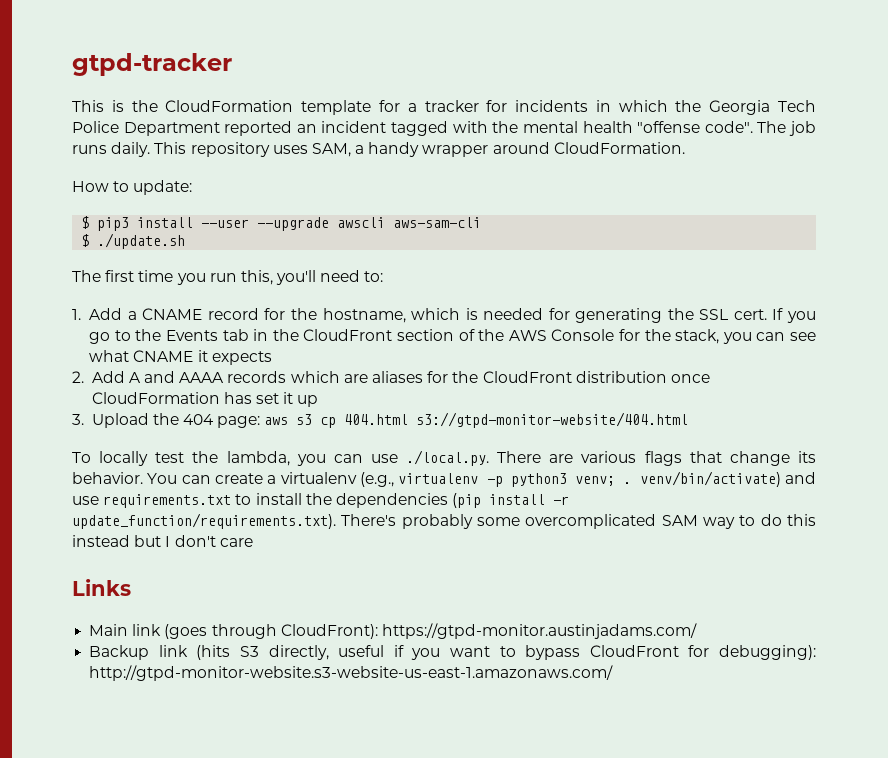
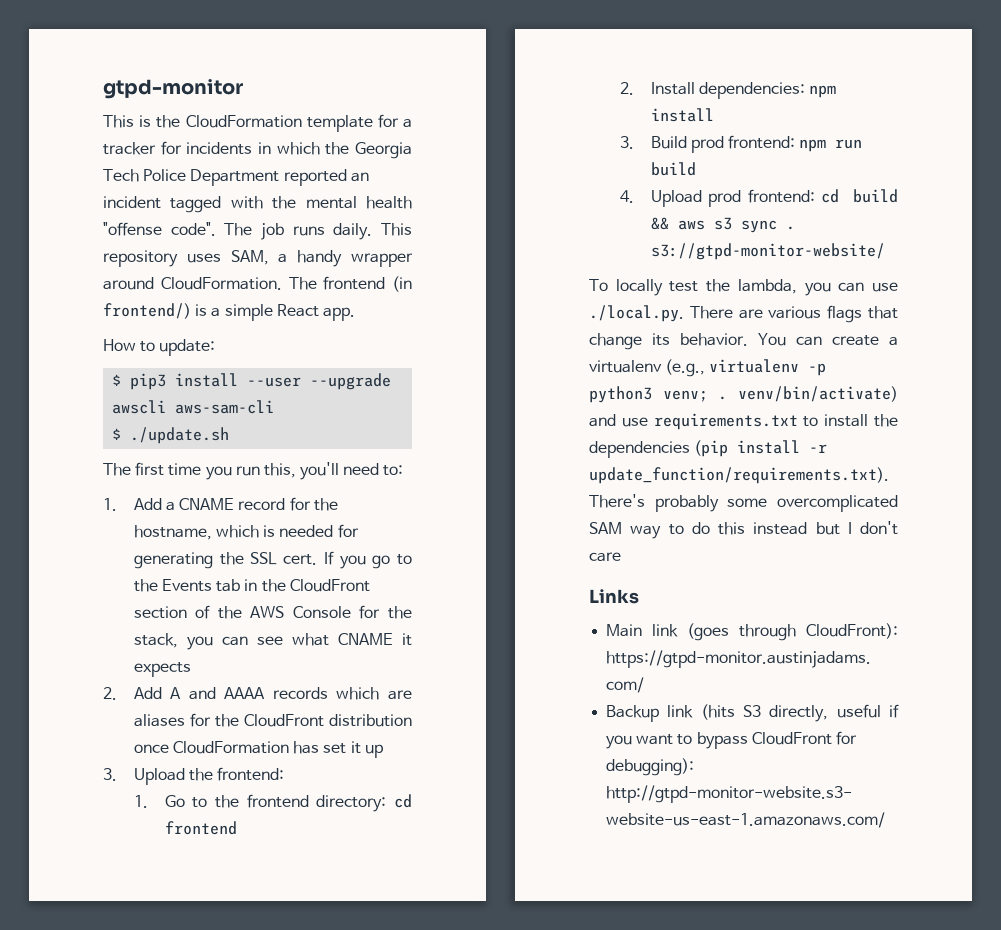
- gtpd-tracker
+ gtpd-monitor
+ The frontend (in frontend/) is a simple React app.
- 3. Upload the 404 page: aws s3 cp 404.html s3://gtpd-monitor-website/404.html
+ 3. Upload the frontend:
+ 1. Go to the frontend directory: cd frontend
+ 2. Install dependencies: npm install
+ 3. Build prod frontend: npm run build
+ 4. Upload prod frontend: cd build && aws s3 sync . s3://gtpd-monitor-website/

